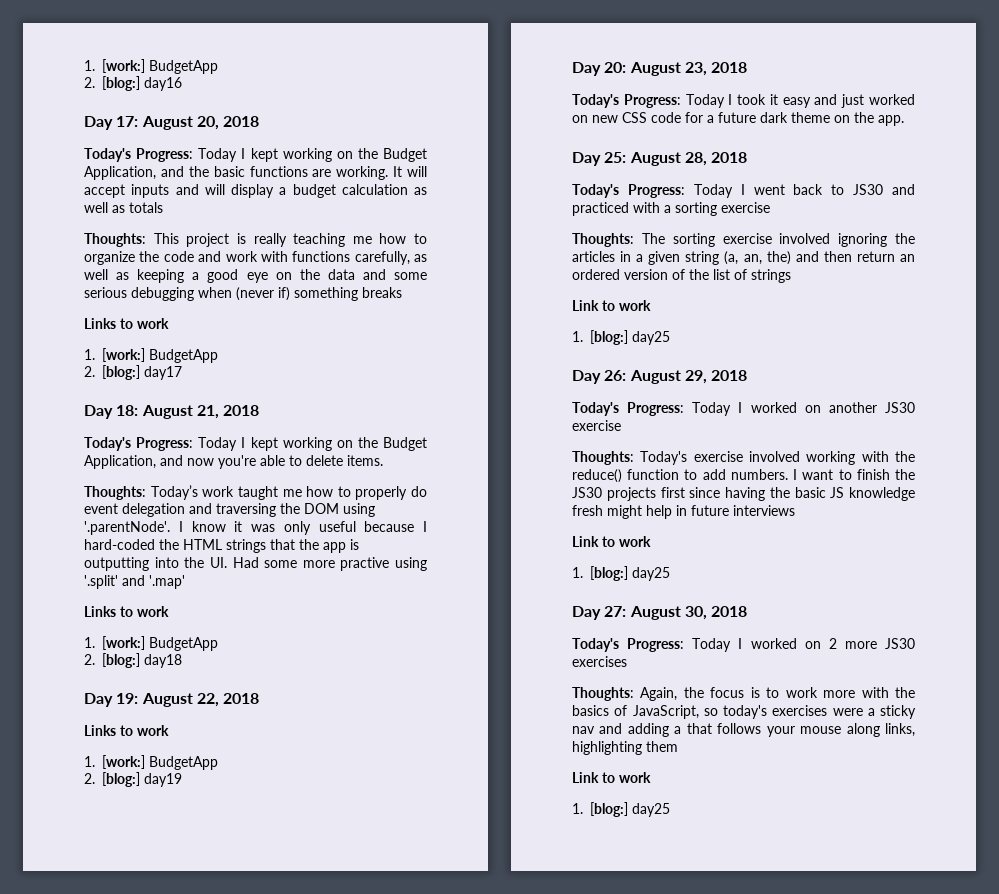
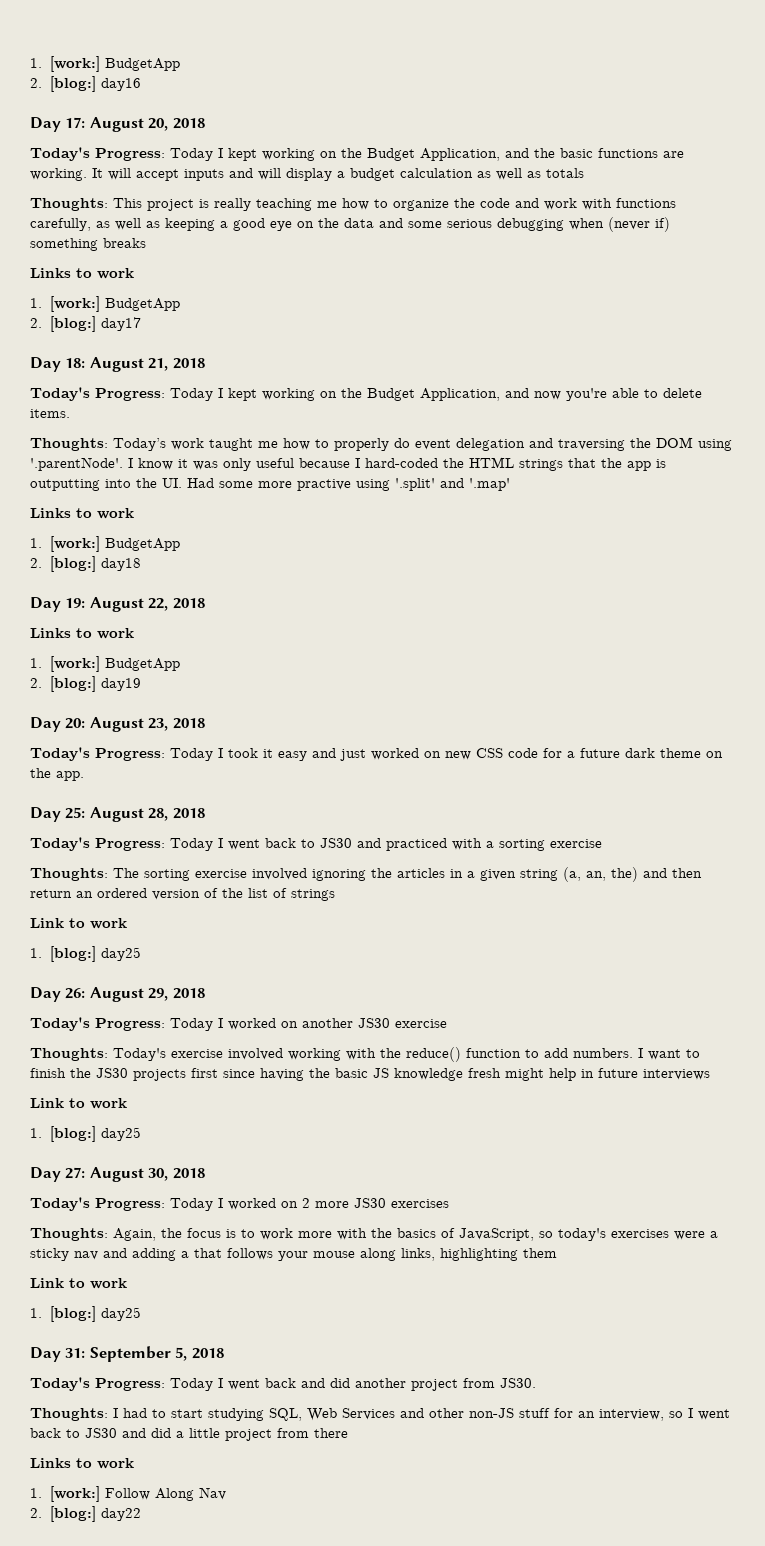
+ Day 31: September 5, 2018
+ Today's Progress: Today I went back and did another project from JS30.
+ Thoughts: I had to start studying SQL, Web Services and other non-JS stuff for an interview, so I went back to JS30 and did a little project from there
+ Links to work
+ 1. [work:] Follow Along Nav
+ 2. [blog:] day22

